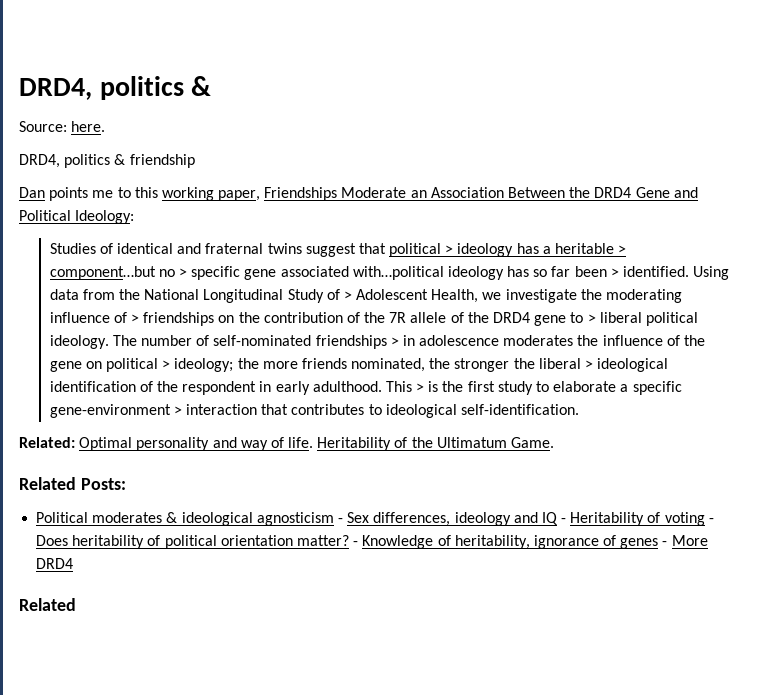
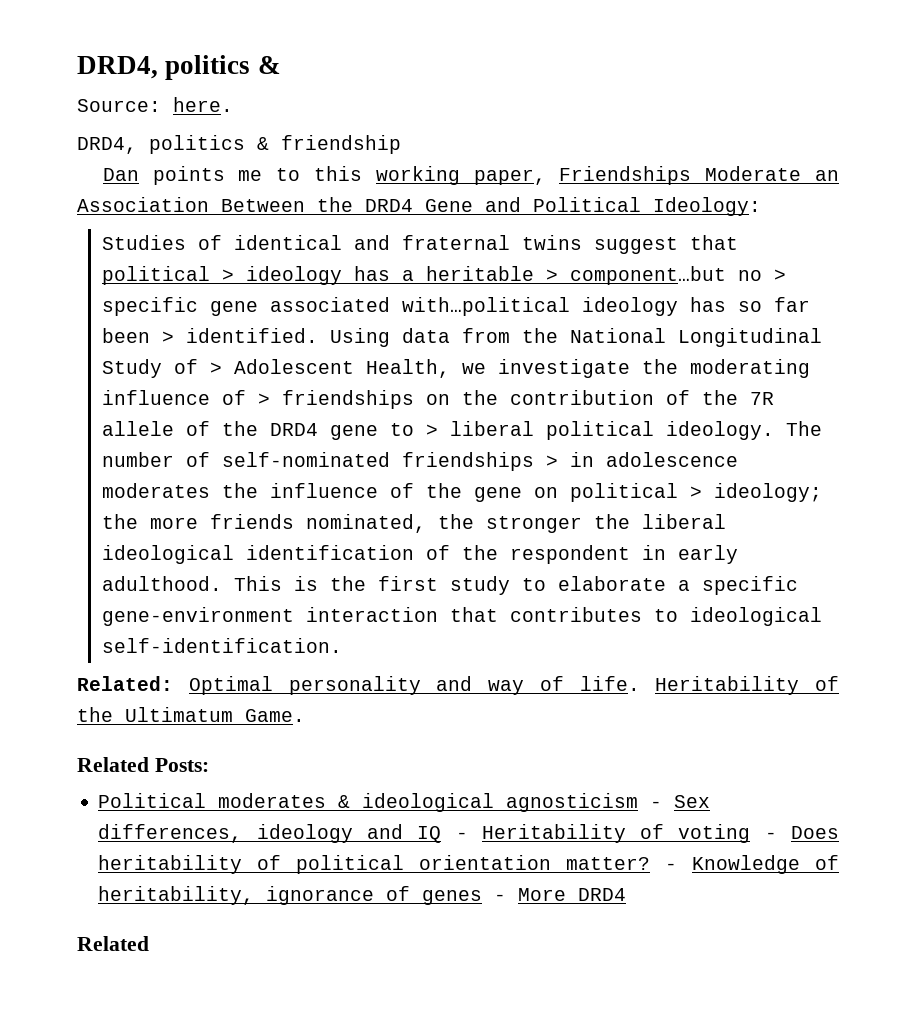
- The number of self-nominated friendships > in adolescence moderates the influence of the gene on political > ideology; the more friends nominated, the stronger the liberal > ideological identification of the respondent in early adulthood.
+ The number of self-nominated friendships > in adolescence moderates the influence of the gene on political > ideology; the more friends nominated, the stronger the liberal ideological identification of the respondent in early adulthood.
- This > is the first study to elaborate a specific gene-environment > interaction that contributes to ideological self-identification.
+ This is the first study to elaborate a specific gene-environment interaction that contributes to ideological self-identification.

